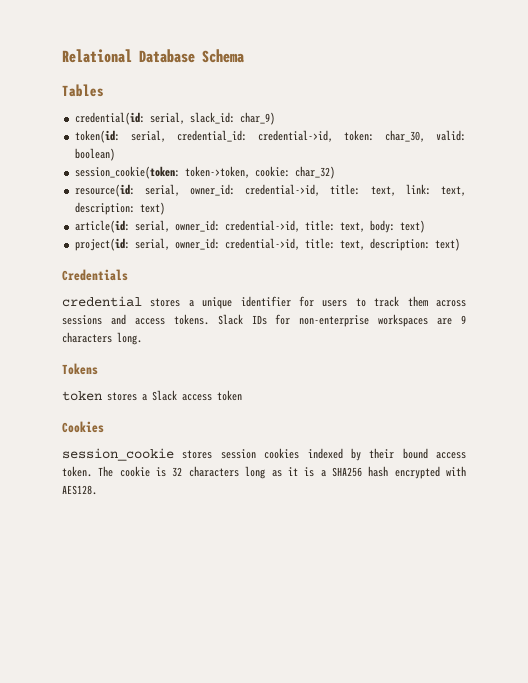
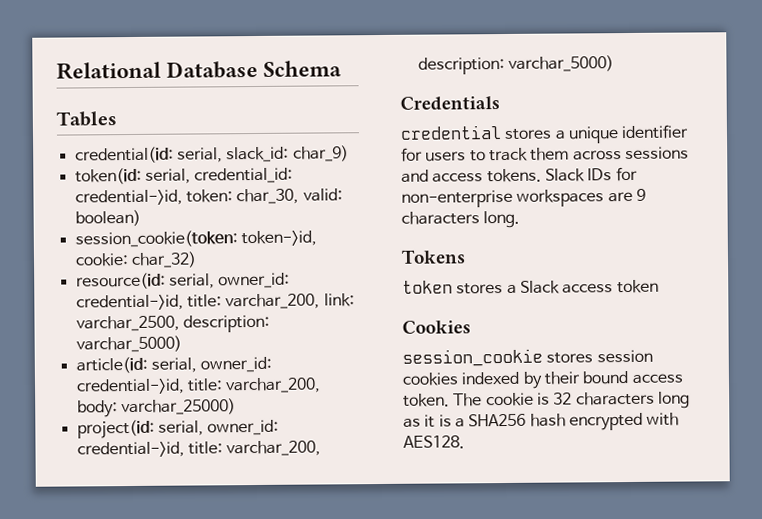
- session_cookie(token: token->token, cookie: char_32)
+ session_cookie(token: token->id, cookie: char_32)
- resource(id: serial, owner_id: credential->id, title: text, link: text, description: text)
+ resource(id: serial, owner_id: credential->id, title: varchar_200, link: varchar_2500, description: varchar_5000)
- article(id: serial, owner_id: credential->id, title: text, body: text)
+ article(id: serial, owner_id: credential->id, title: varchar_200, body: varchar_25000)
- project(id: serial, owner_id: credential->id, title: text, description: text)
+ project(id: serial, owner_id: credential->id, title: varchar_200, description: varchar_5000)

